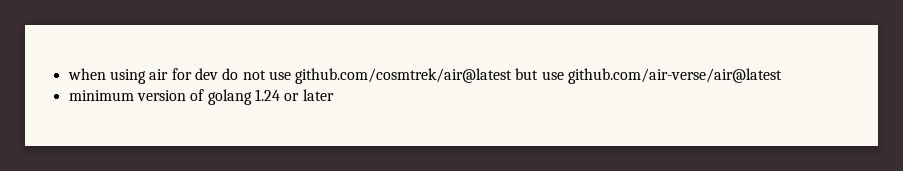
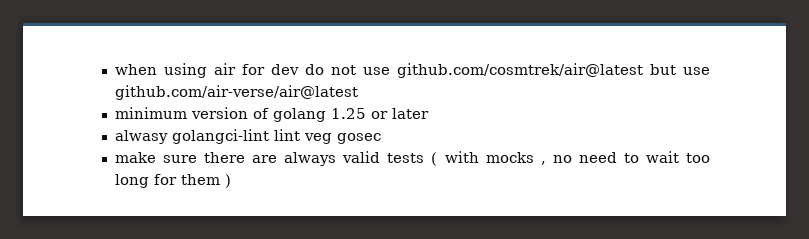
- minimum version of golang 1.24 or later
+ minimum version of golang 1.25 or later
+ alwasy golangci-lint lint veg gosec
+ make sure there are always valid tests ( with mocks , no need to wait too long for them )

